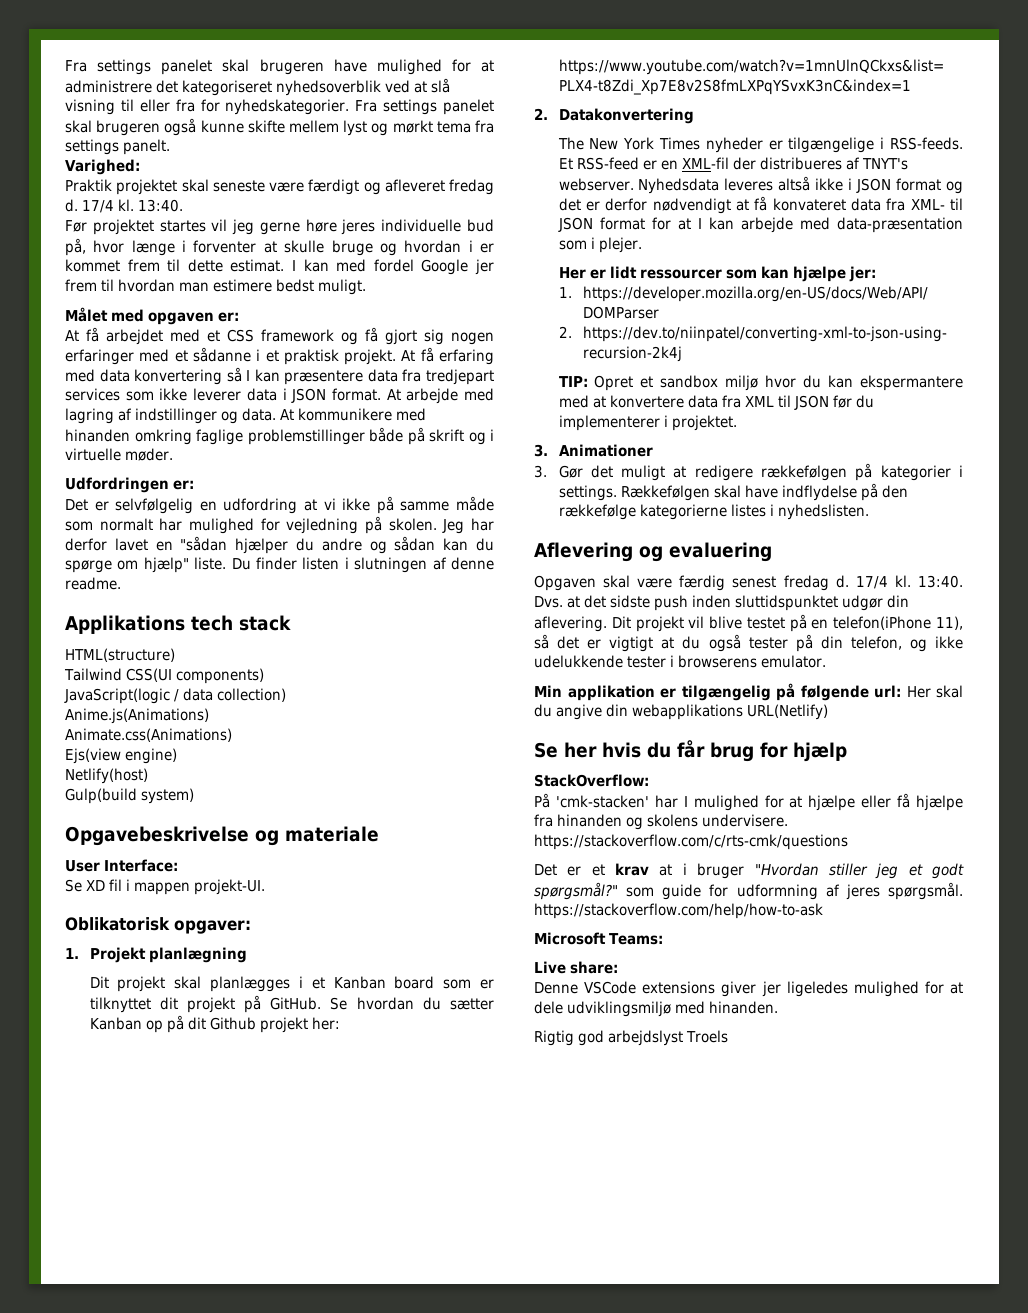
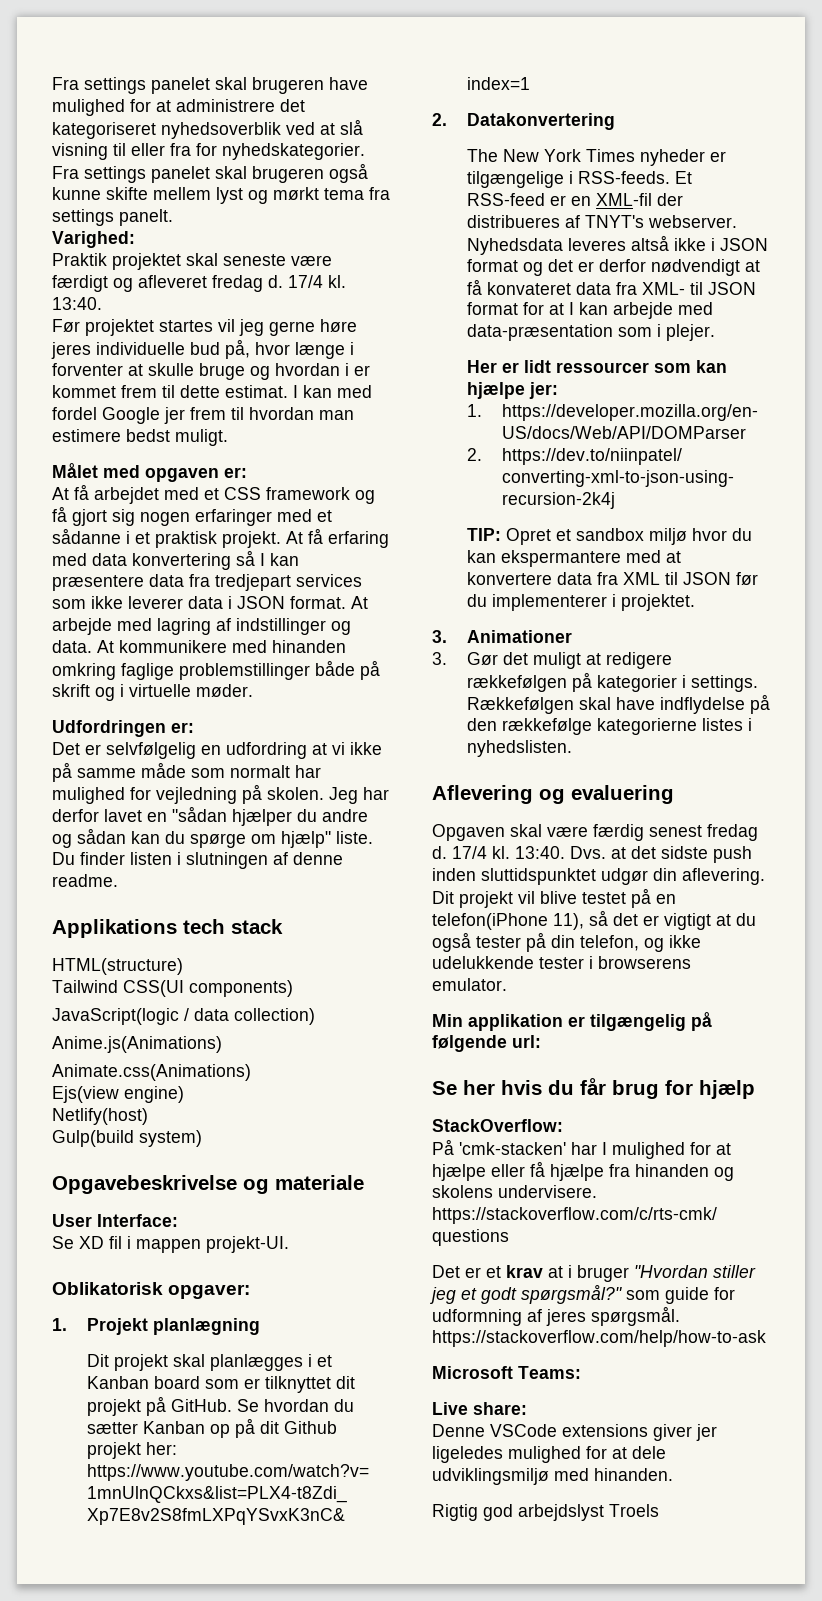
- Min applikation er tilgængelig på følgende url: Her skal du angive din webapplikations URL(Netlify)
+ Min applikation er tilgængelig på følgende url:

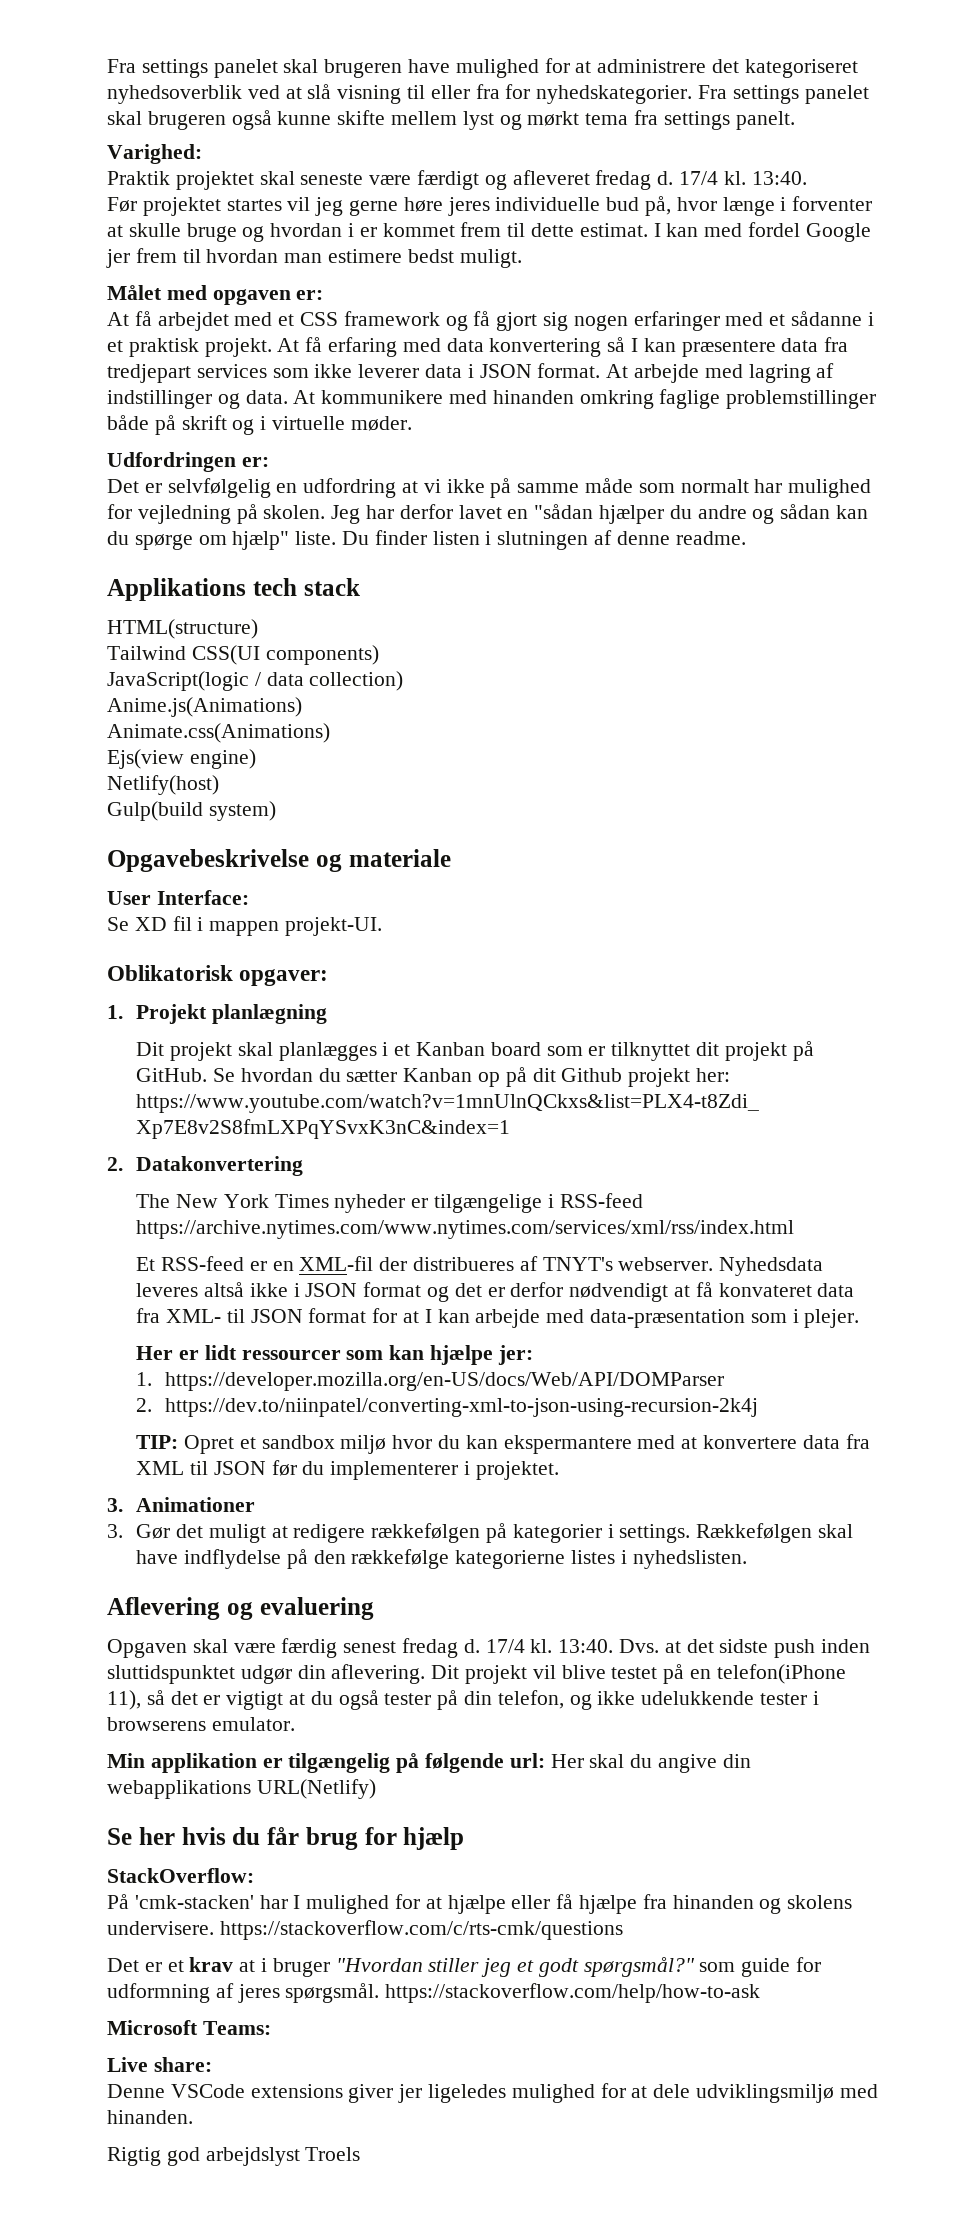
- The New York Times nyheder er tilgængelige i RSS-feeds. Et RSS-feed er en XML-fil der distribueres af TNYT's webserver.
+ The New York Times nyheder er tilgængelige i RSS-feed https://archive.nytimes.com/www.nytimes.com/services/xml/rss/index.html
+ Et RSS-feed er en XML-fil der distribueres af TNYT's webserver.
- Min applikation er tilgængelig på følgende url:
+ Min applikation er tilgængelig på følgende url: Her skal du angive din webapplikations URL(Netlify)

